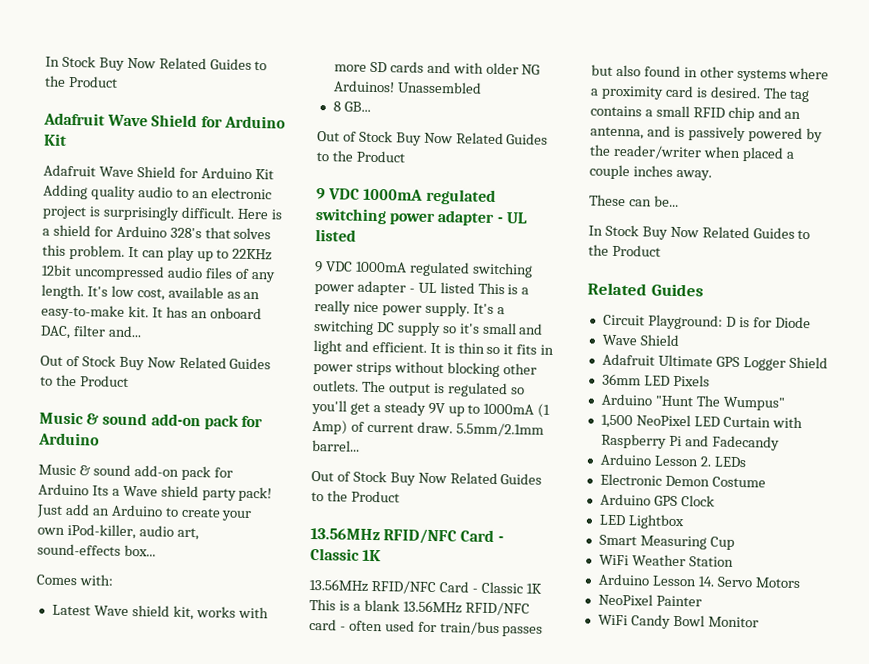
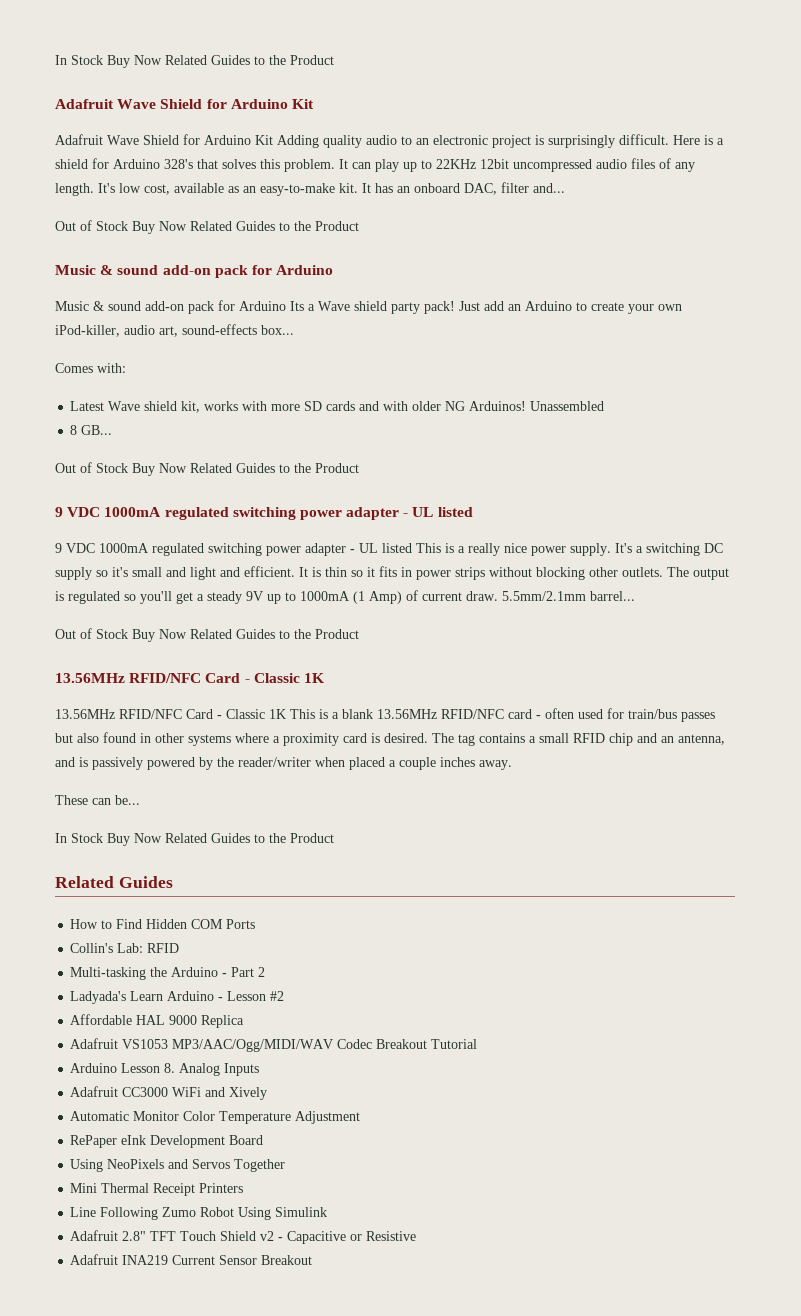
- Circuit Playground: D is for Diode
- Wave Shield
- Adafruit Ultimate GPS Logger Shield
- 36mm LED Pixels
- Arduino "Hunt The Wumpus"
- 1,500 NeoPixel LED Curtain with Raspberry Pi and Fadecandy
- Arduino Lesson 2. LEDs
- Electronic Demon Costume
- Arduino GPS Clock
- LED Lightbox
- Smart Measuring Cup
- WiFi Weather Station
- Arduino Lesson 14. Servo Motors
- NeoPixel Painter
- WiFi Candy Bowl Monitor
+ How to Find Hidden COM Ports
+ Collin's Lab: RFID
+ Multi-tasking the Arduino - Part 2
+ Ladyada's Learn Arduino - Lesson #2
+ Affordable HAL 9000 Replica
+ Adafruit VS1053 MP3/AAC/Ogg/MIDI/WAV Codec Breakout Tutorial
+ Arduino Lesson 8. Analog Inputs
+ Adafruit CC3000 WiFi and Xively
+ Automatic Monitor Color Temperature Adjustment
+ RePaper eInk Development Board
+ Using NeoPixels and Servos Together
+ Mini Thermal Receipt Printers
+ Line Following Zumo Robot Using Simulink
+ Adafruit 2.8" TFT Touch Shield v2 - Capacitive or Resistive
+ Adafruit INA219 Current Sensor Breakout

